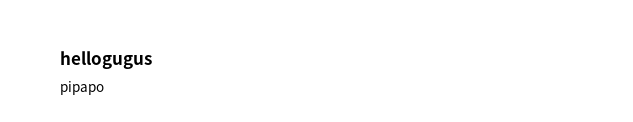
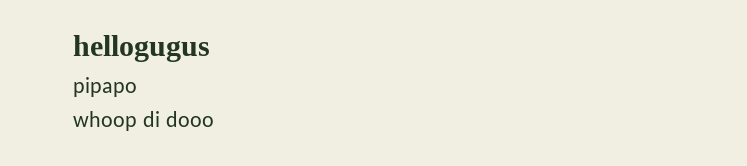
+ whoop di dooo

